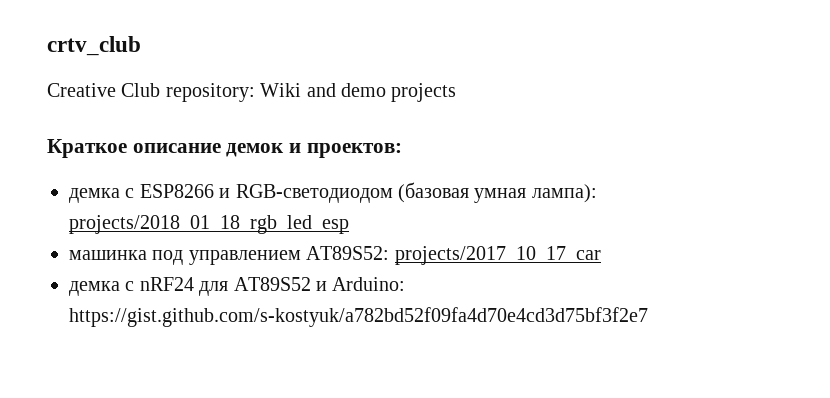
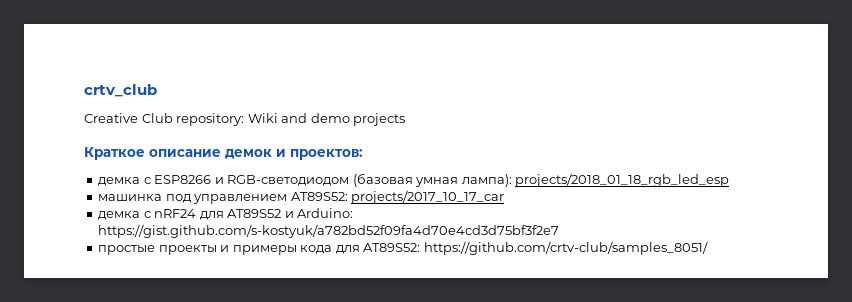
+ простые проекты и примеры кода для AT89S52: https://github.com/crtv-club/samples_8051/

